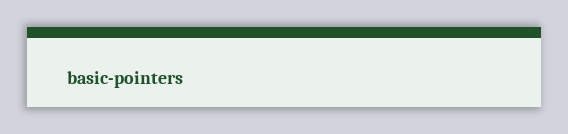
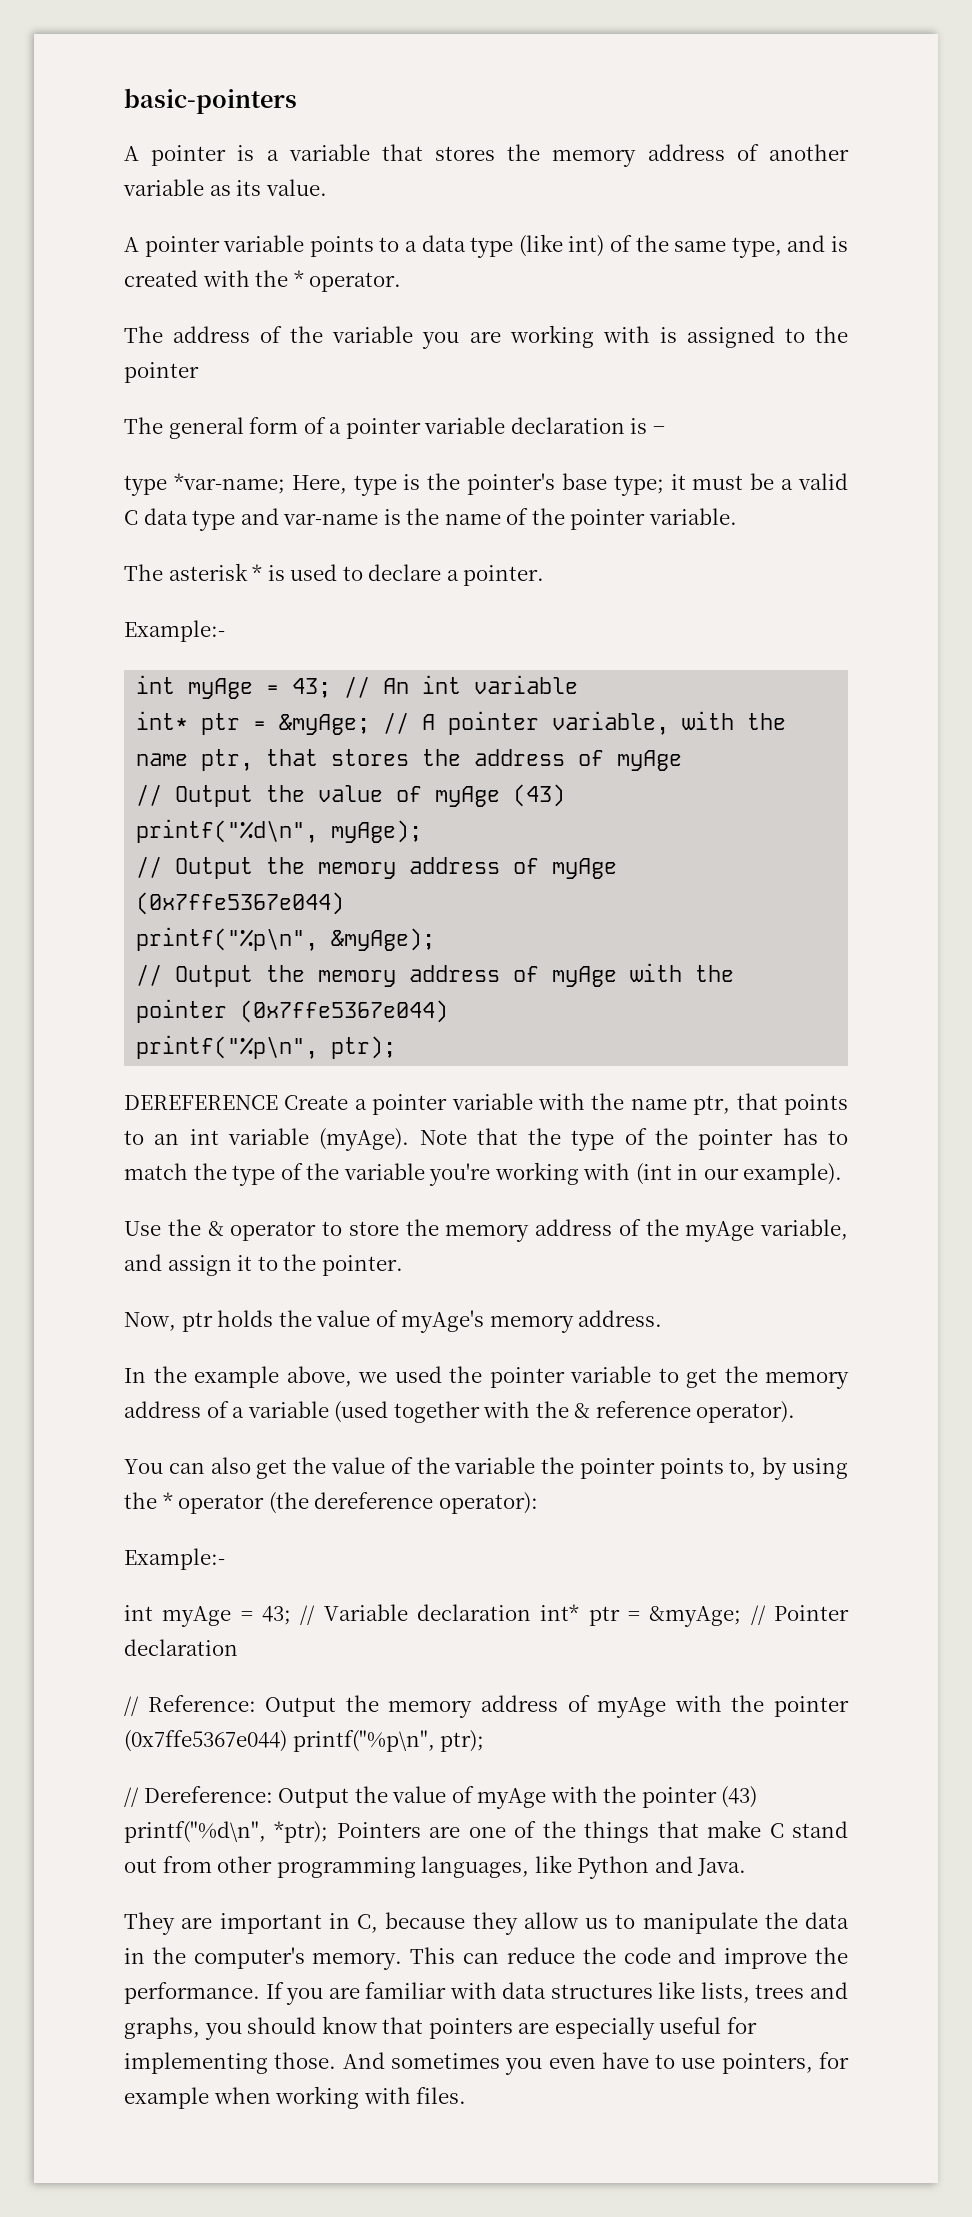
+ A pointer is a variable that stores the memory address of another variable as its value.
+ A pointer variable points to a data type (like int) of the same type, and is created with the * operator.
+ The address of the variable you are working with is assigned to the pointer
+ The general form of a pointer variable declaration is −
+ type *var-name; Here, type is the pointer's base type; it must be a valid C data type and var-name is the name of the pointer variable.
+ The asterisk * is used to declare a pointer.
+ Example:-
+ int myAge = 43; // An int variable
+ int* ptr = &myAge; // A pointer variable, with the name ptr, that stores the address of myAge
+ // Output the value of myAge (43)
+ printf("%d\n", myAge);
+ // Output the memory address of myAge (0x7ffe5367e044)
+ printf("%p\n", &myAge);
+ // Output the memory address of myAge with the pointer (0x7ffe5367e044)
+ printf("%p\n", ptr);
+ DEREFERENCE Create a pointer variable with the name ptr, that points to an int variable (myAge). Note that the type of the pointer has to match the type of the variable you're working with (int in our example).
+ Use the & operator to store the memory address of the myAge variable, and assign it to the pointer.
+ Now, ptr holds the value of myAge's memory address.
+ In the example above, we used the pointer variable to get the memory address of a variable (used together with the & reference operator).
+ You can also get the value of the variable the pointer points to, by using the * operator (the dereference operator):
+ Example:-
+ int myAge = 43; // Variable declaration int* ptr = &myAge; // Pointer declaration
+ // Reference: Output the memory address of myAge with the pointer (0x7ffe5367e044) printf("%p\n", ptr);
+ // Dereference: Output the value of myAge with the pointer (43) printf("%d\n", *ptr); Pointers are one of the things that make C stand out from other programming languages, like Python and Java.
+ They are important in C, because they allow us to manipulate the data in the computer's memory. This can reduce the code and improve the performance. If you are familiar with data structures like lists, trees and graphs, you should know that pointers are especially useful for implementing those. And sometimes you even have to use pointers, for example when working with files.

